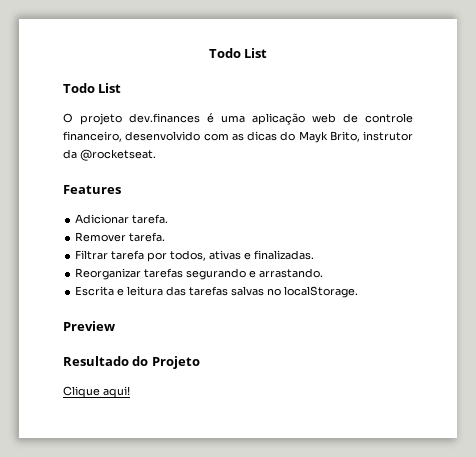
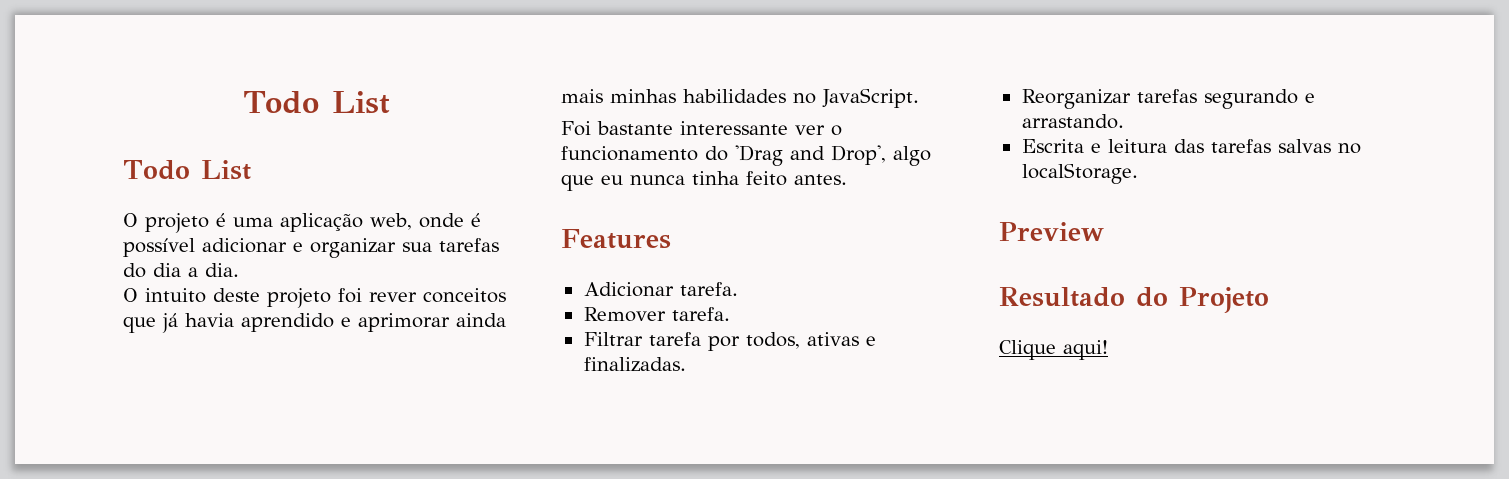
- O projeto dev.finances é uma aplicação web de controle financeiro, desenvolvido com as dicas do Mayk Brito, instrutor da @rocketseat.
+ O projeto é uma aplicação web, onde é possível adicionar e organizar sua tarefas do dia a dia.
+ O intuito deste projeto foi rever conceitos que já havia aprendido e aprimorar ainda mais minhas habilidades no JavaScript.
+ Foi bastante interessante ver o funcionamento do 'Drag and Drop', algo que eu nunca tinha feito antes.

